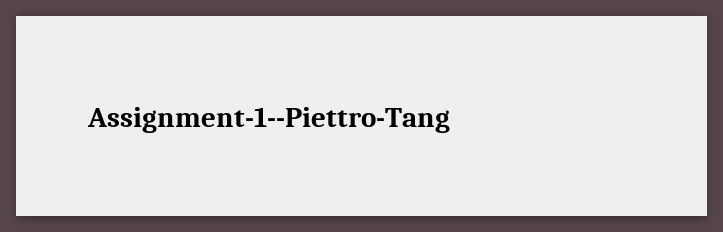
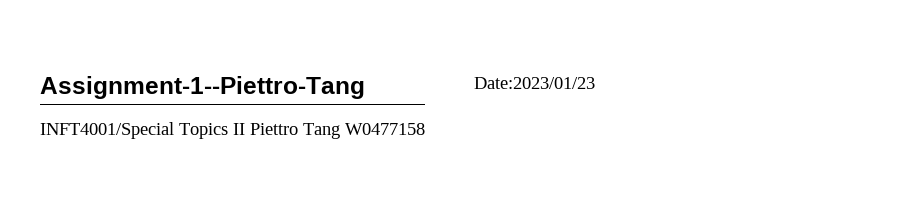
+ INFT4001/Special Topics II Piettro Tang W0477158 Date:2023/01/23

